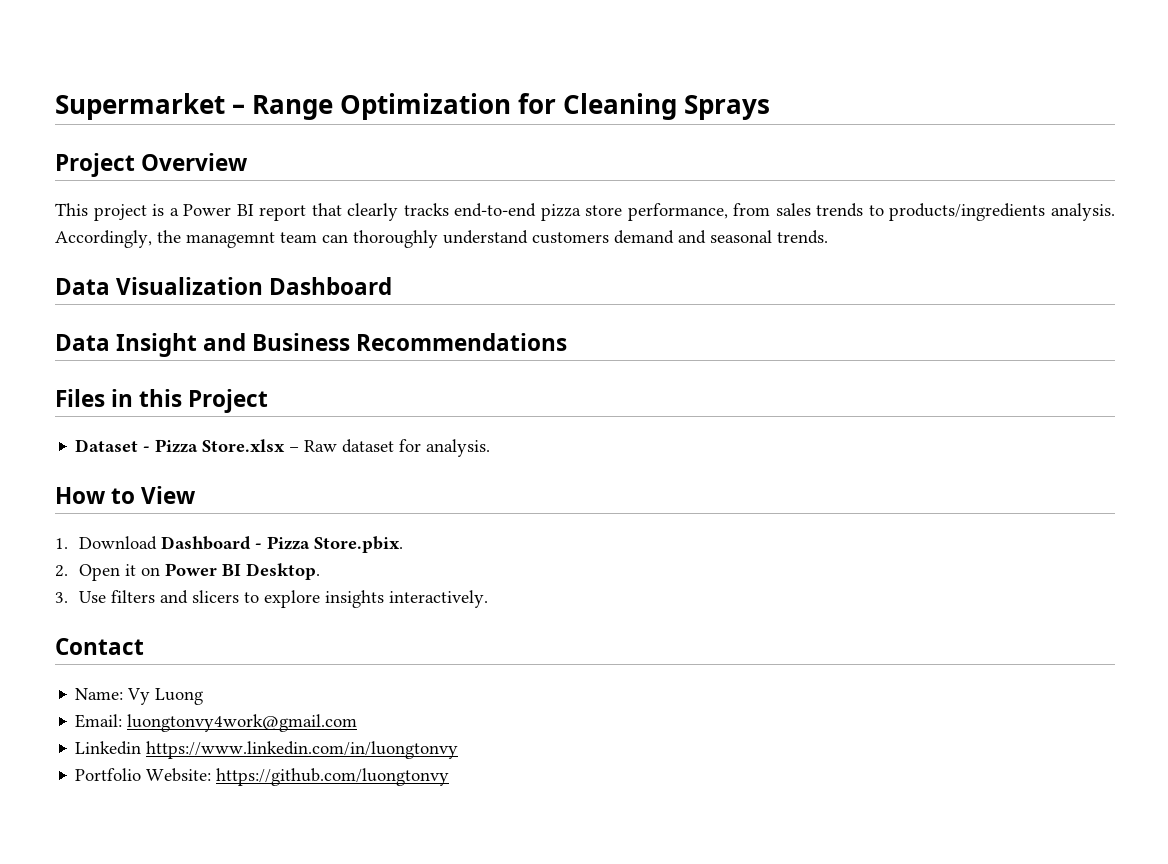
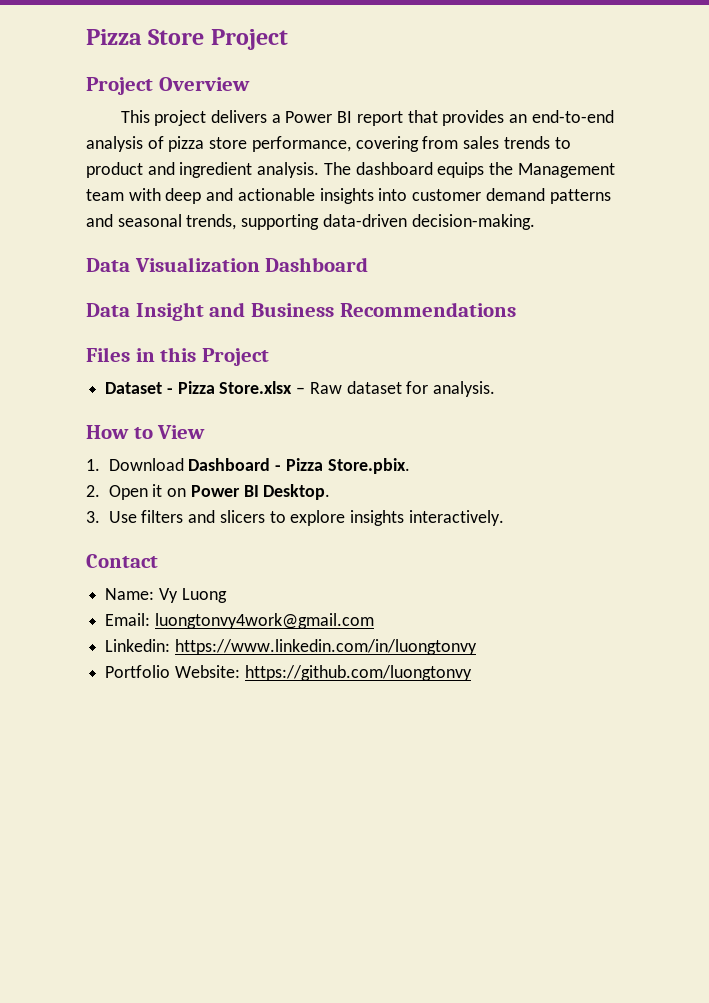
- Supermarket – Range Optimization for Cleaning Sprays
+ Pizza Store Project
- This project is a Power BI report that clearly tracks end-to-end pizza store performance, from sales trends to products/ingredients analysis. Accordingly, the managemnt team can thoroughly understand customers demand and seasonal trends.
+ This project delivers a Power BI report that provides an end-to-end analysis of pizza store performance, covering from sales trends to product and ingredient analysis. The dashboard equips the Management team with deep and actionable insights into customer demand patterns and seasonal trends, supporting data-driven decision-making.
- Linkedin https://www.linkedin.com/in/luongtonvy
+ Linkedin: https://www.linkedin.com/in/luongtonvy

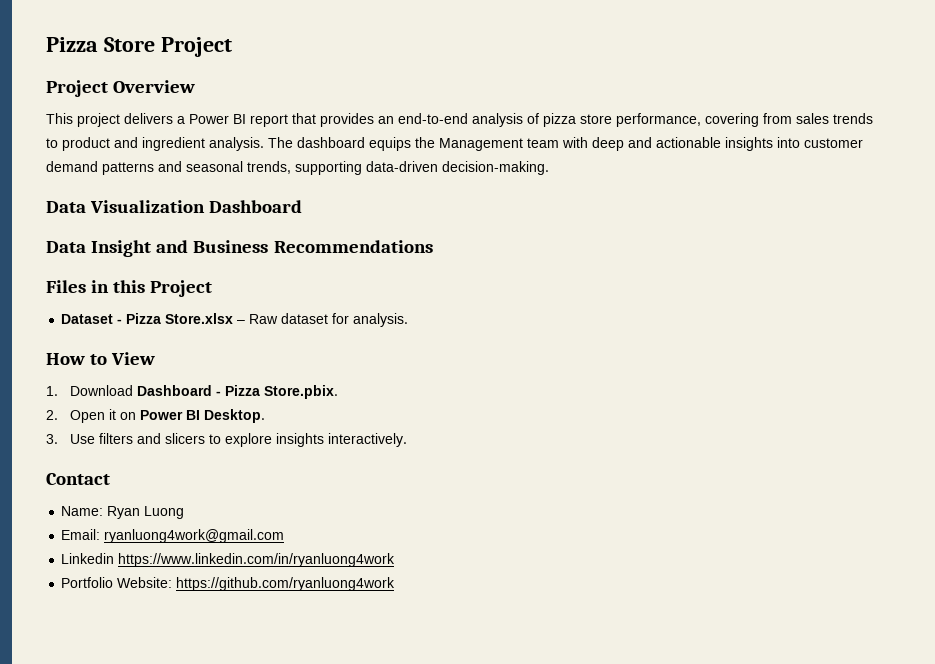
- Name: Vy Luong
+ Name: Ryan Luong
- Email: luongtonvy4work@gmail.com
- Linkedin: https://www.linkedin.com/in/luongtonvy
+ Email: ryanluong4work@gmail.com
+ Linkedin https://www.linkedin.com/in/ryanluong4work
- Portfolio Website: https://github.com/luongtonvy
+ Portfolio Website: https://github.com/ryanluong4work

